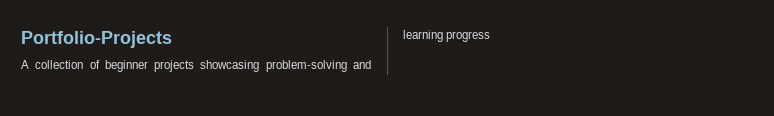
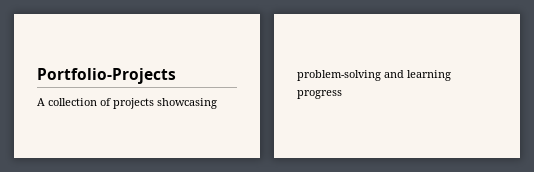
- A collection of beginner projects showcasing problem-solving and learning progress
+ A collection of projects showcasing problem-solving and learning progress

